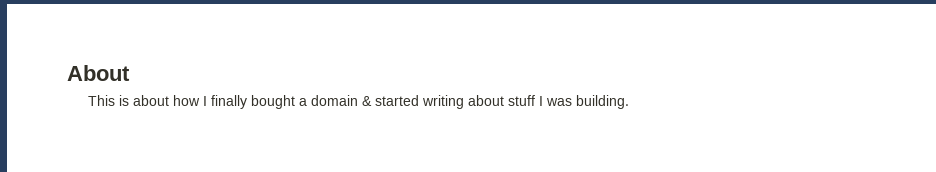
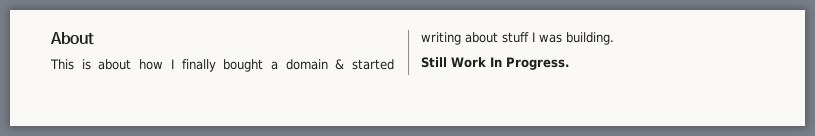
+ Still Work In Progress.

